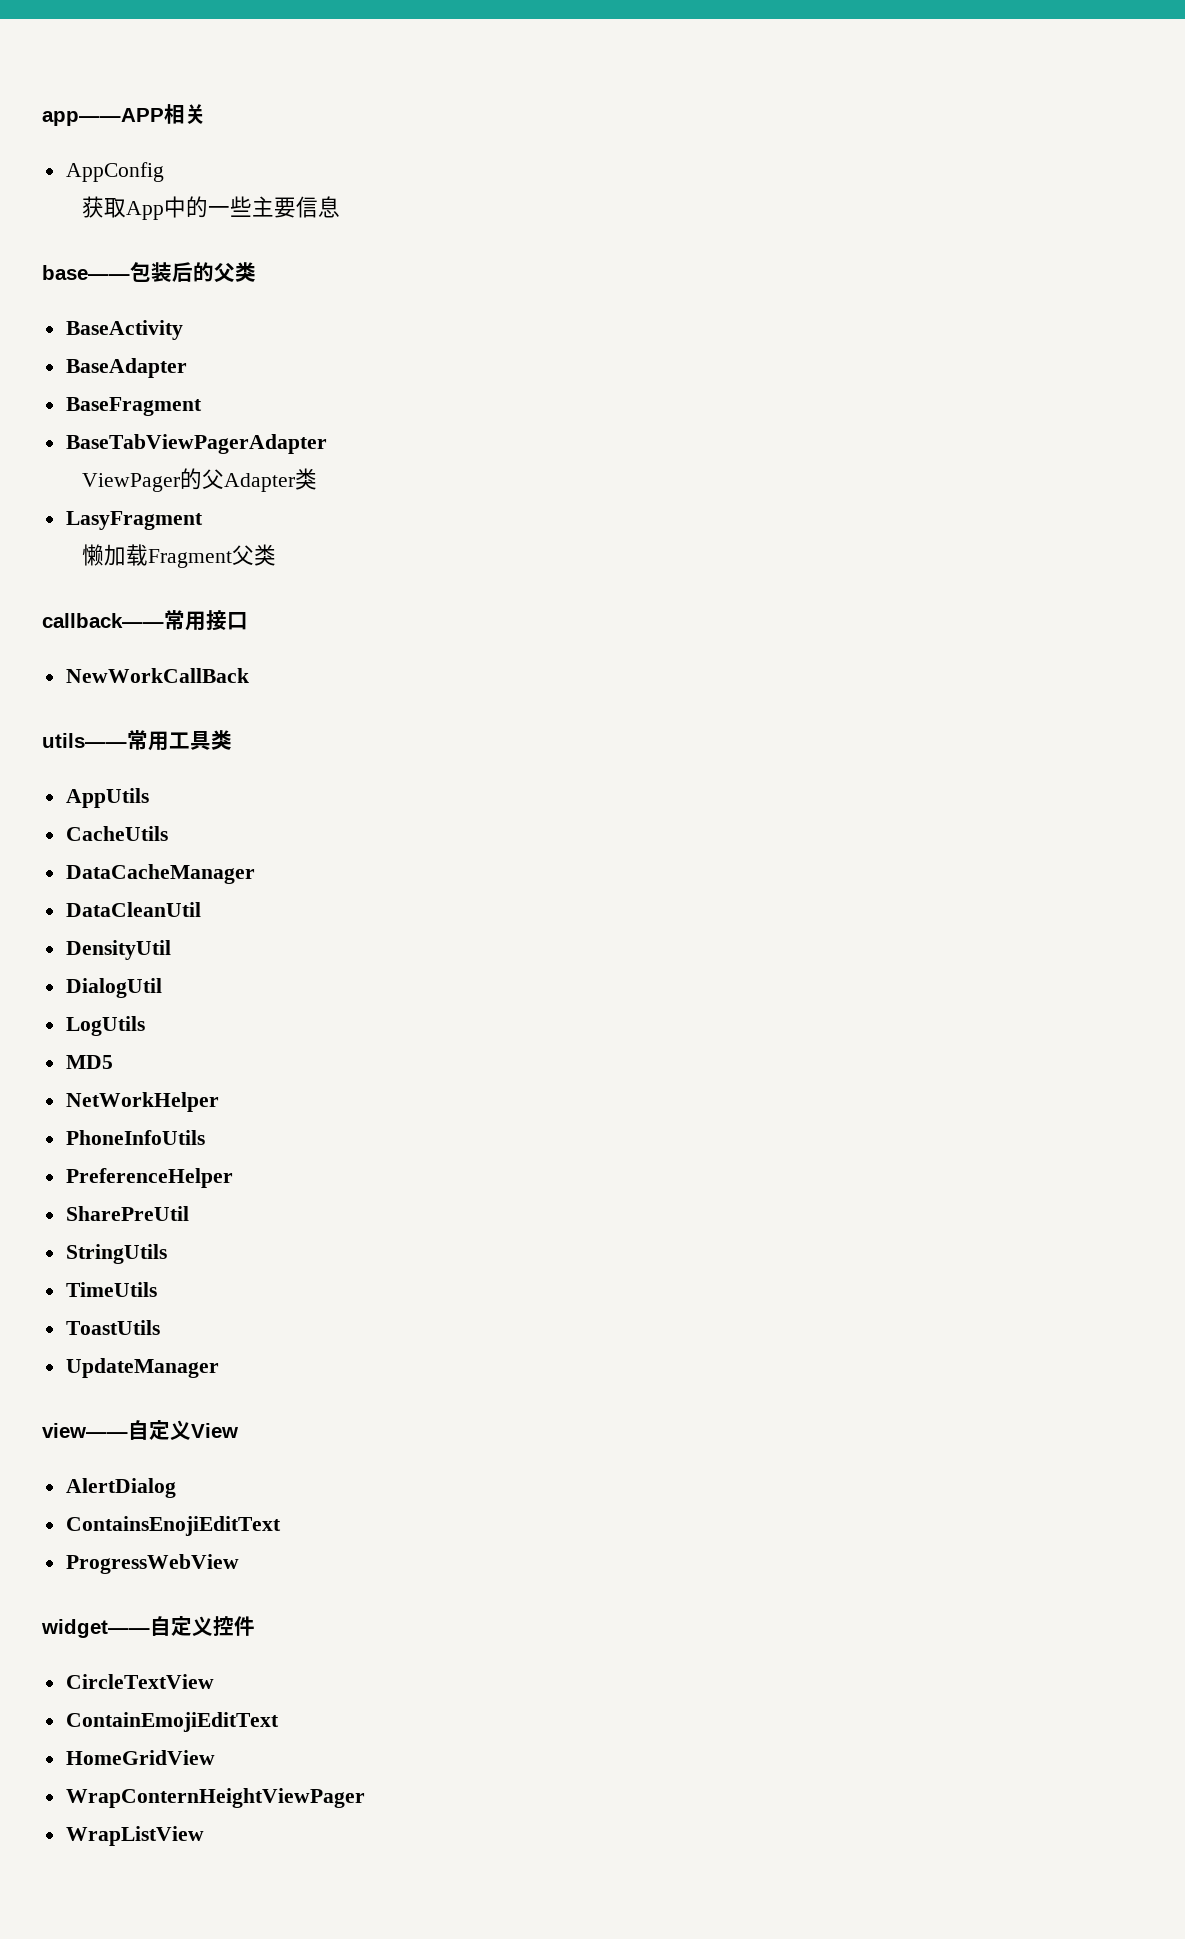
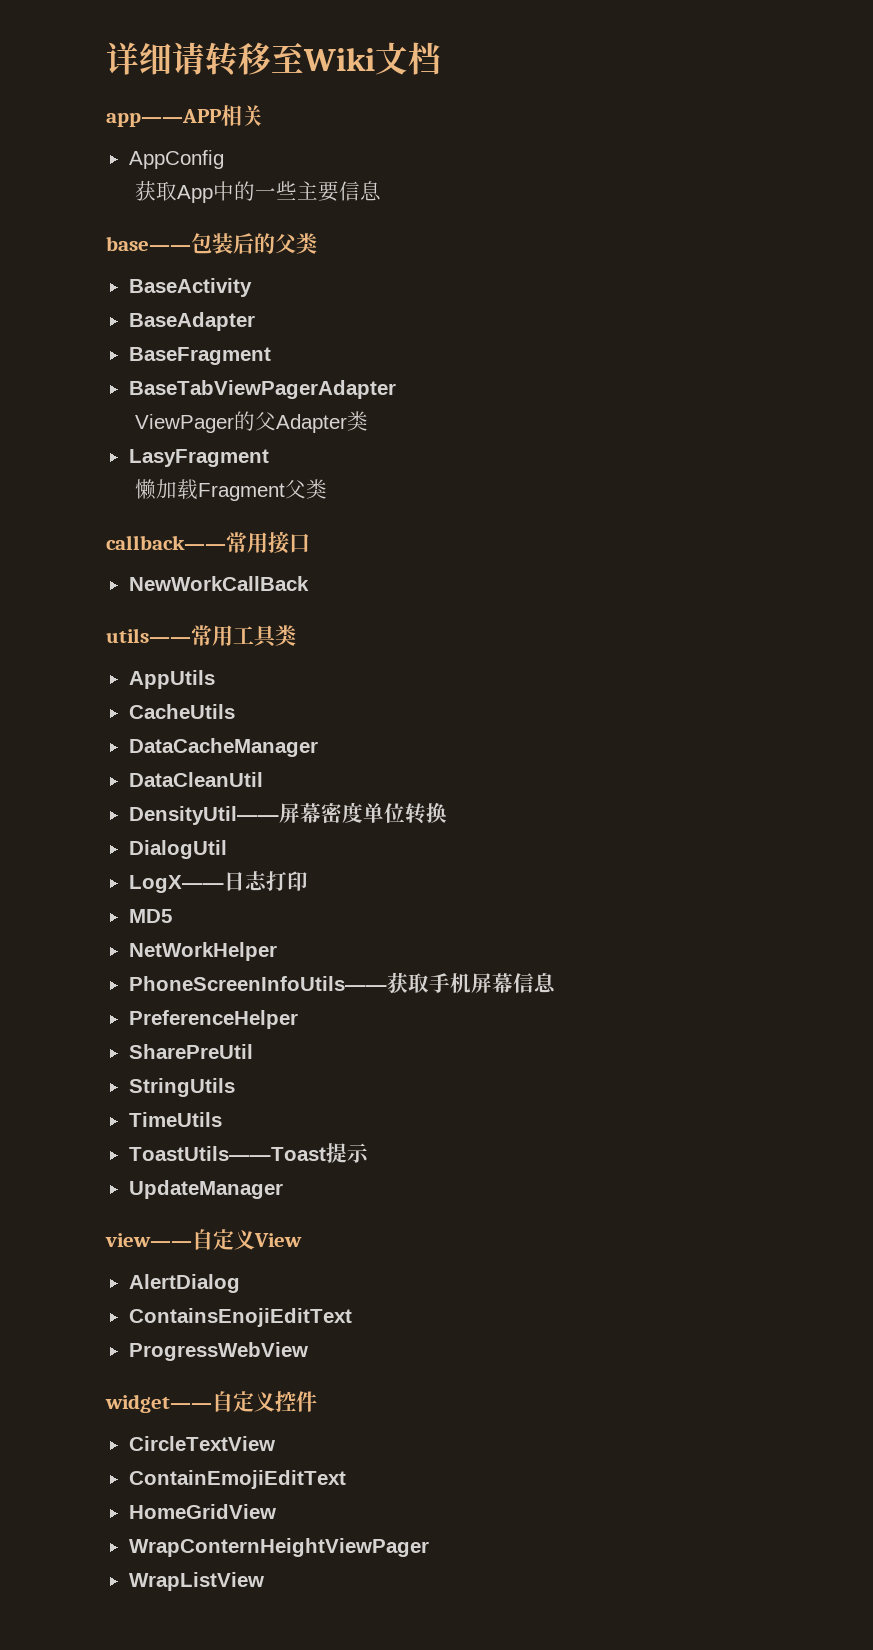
+ 详细请转移至Wiki文档
- DensityUtil
+ DensityUtil——屏幕密度单位转换
  DialogUtil
- LogUtils
+ LogX——日志打印
  MD5
  NetWorkHelper
- PhoneInfoUtils
+ PhoneScreenInfoUtils——获取手机屏幕信息
- ToastUtils
+ ToastUtils——Toast提示

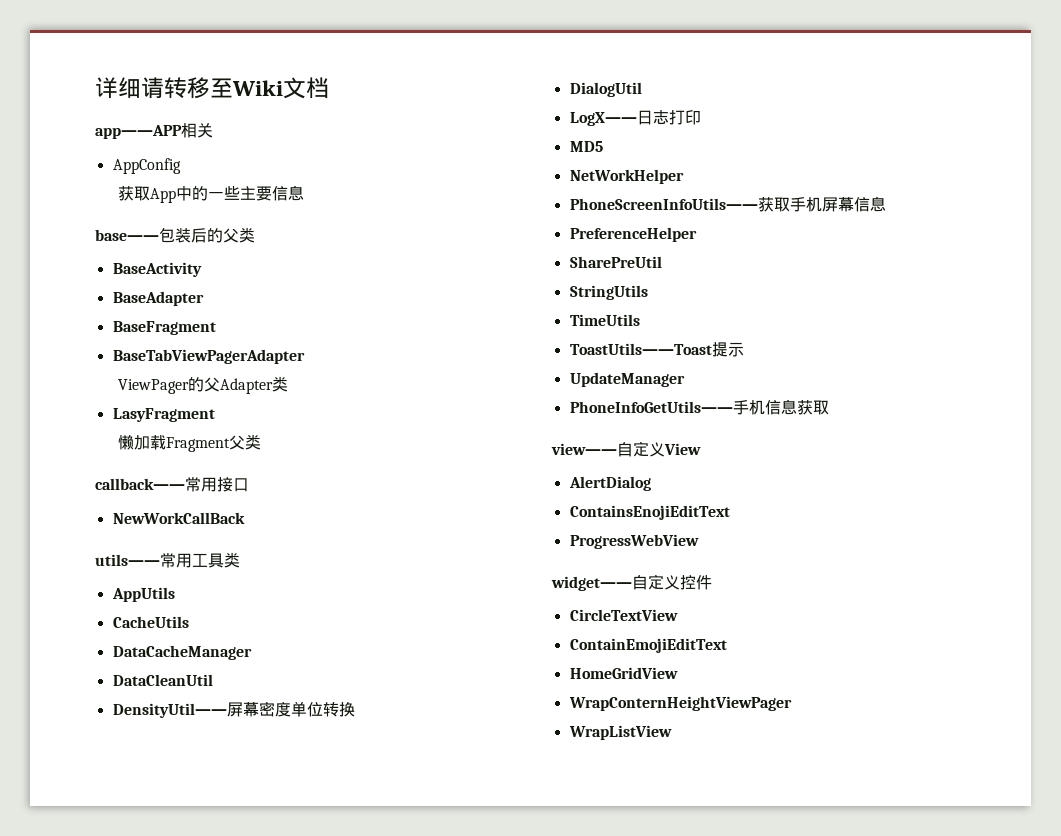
+ PhoneInfoGetUtils——手机信息获取

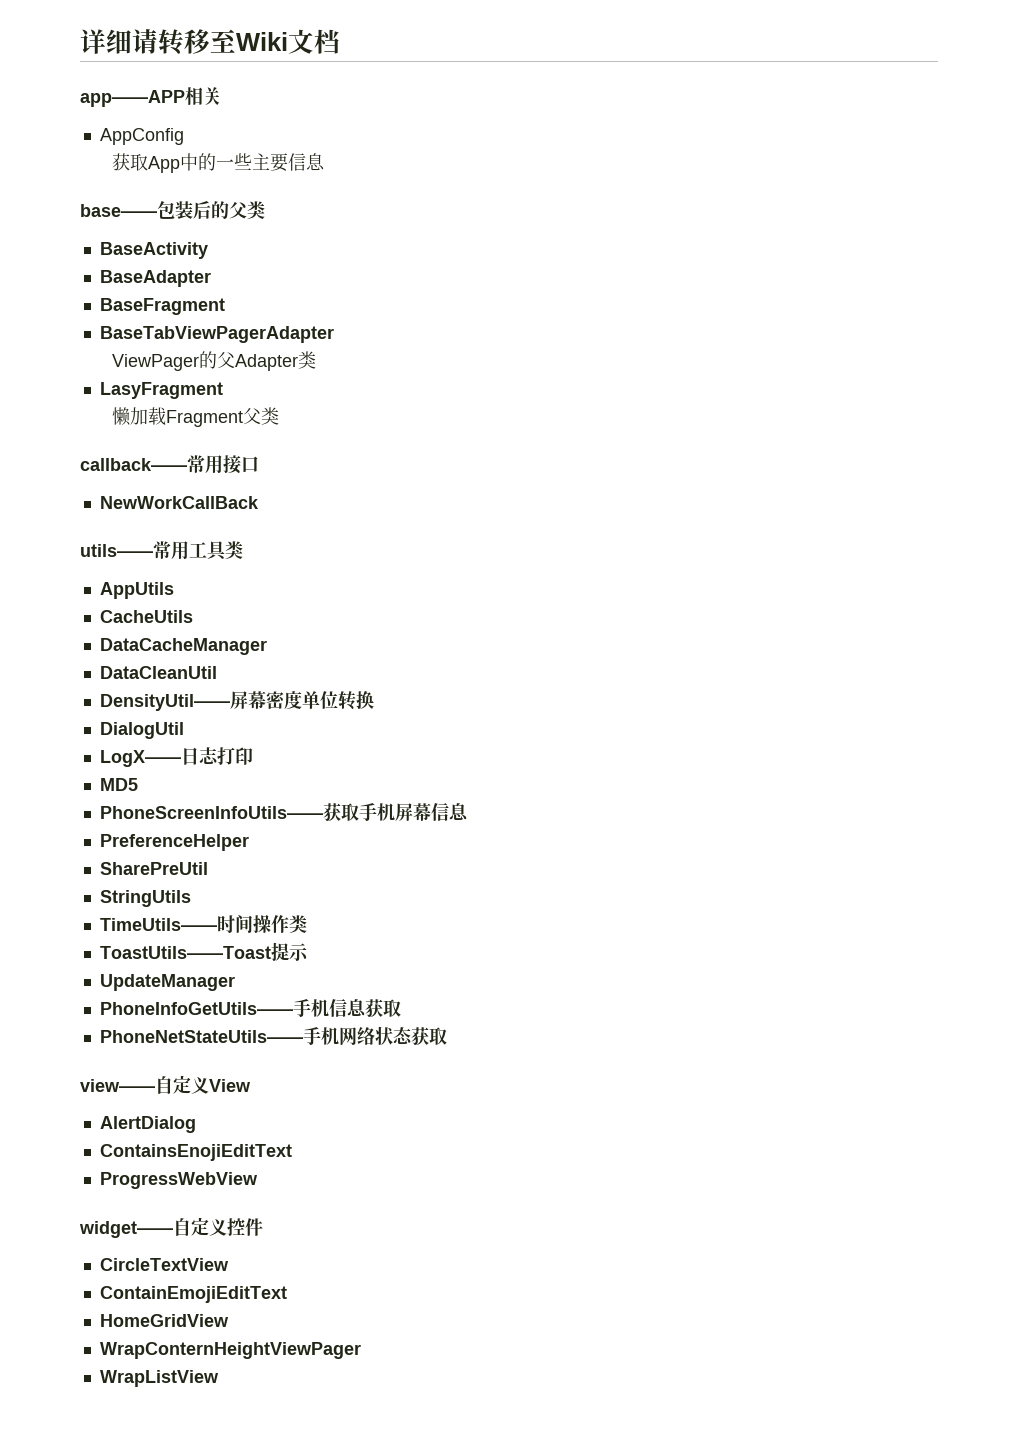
- NetWorkHelper
- TimeUtils
+ TimeUtils——时间操作类
+ PhoneNetStateUtils——手机网络状态获取

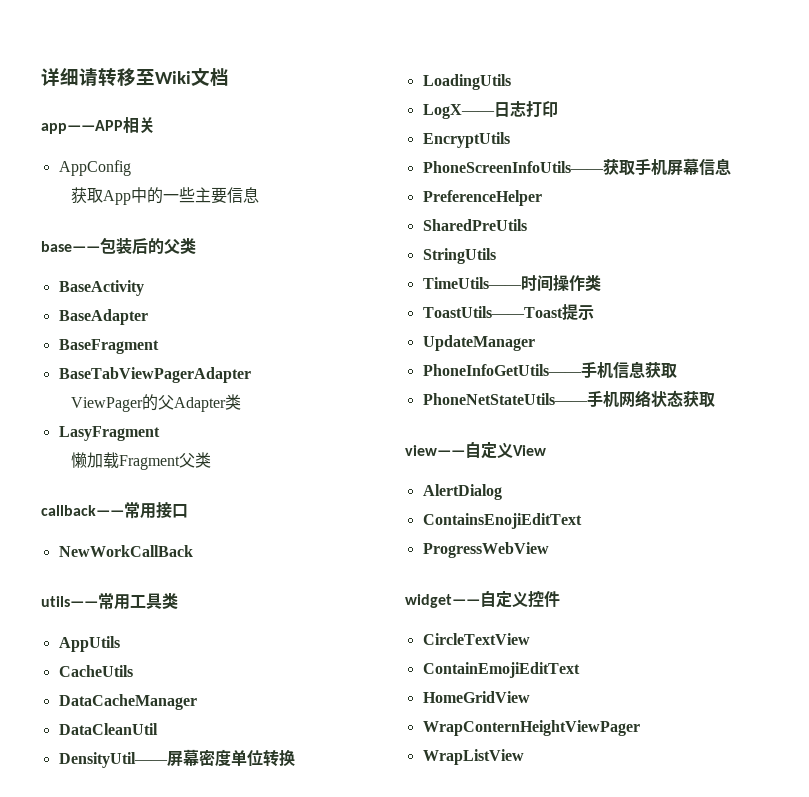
- DialogUtil
+ LoadingUtils
- MD5
+ EncryptUtils
- SharePreUtil
+ SharedPreUtils

